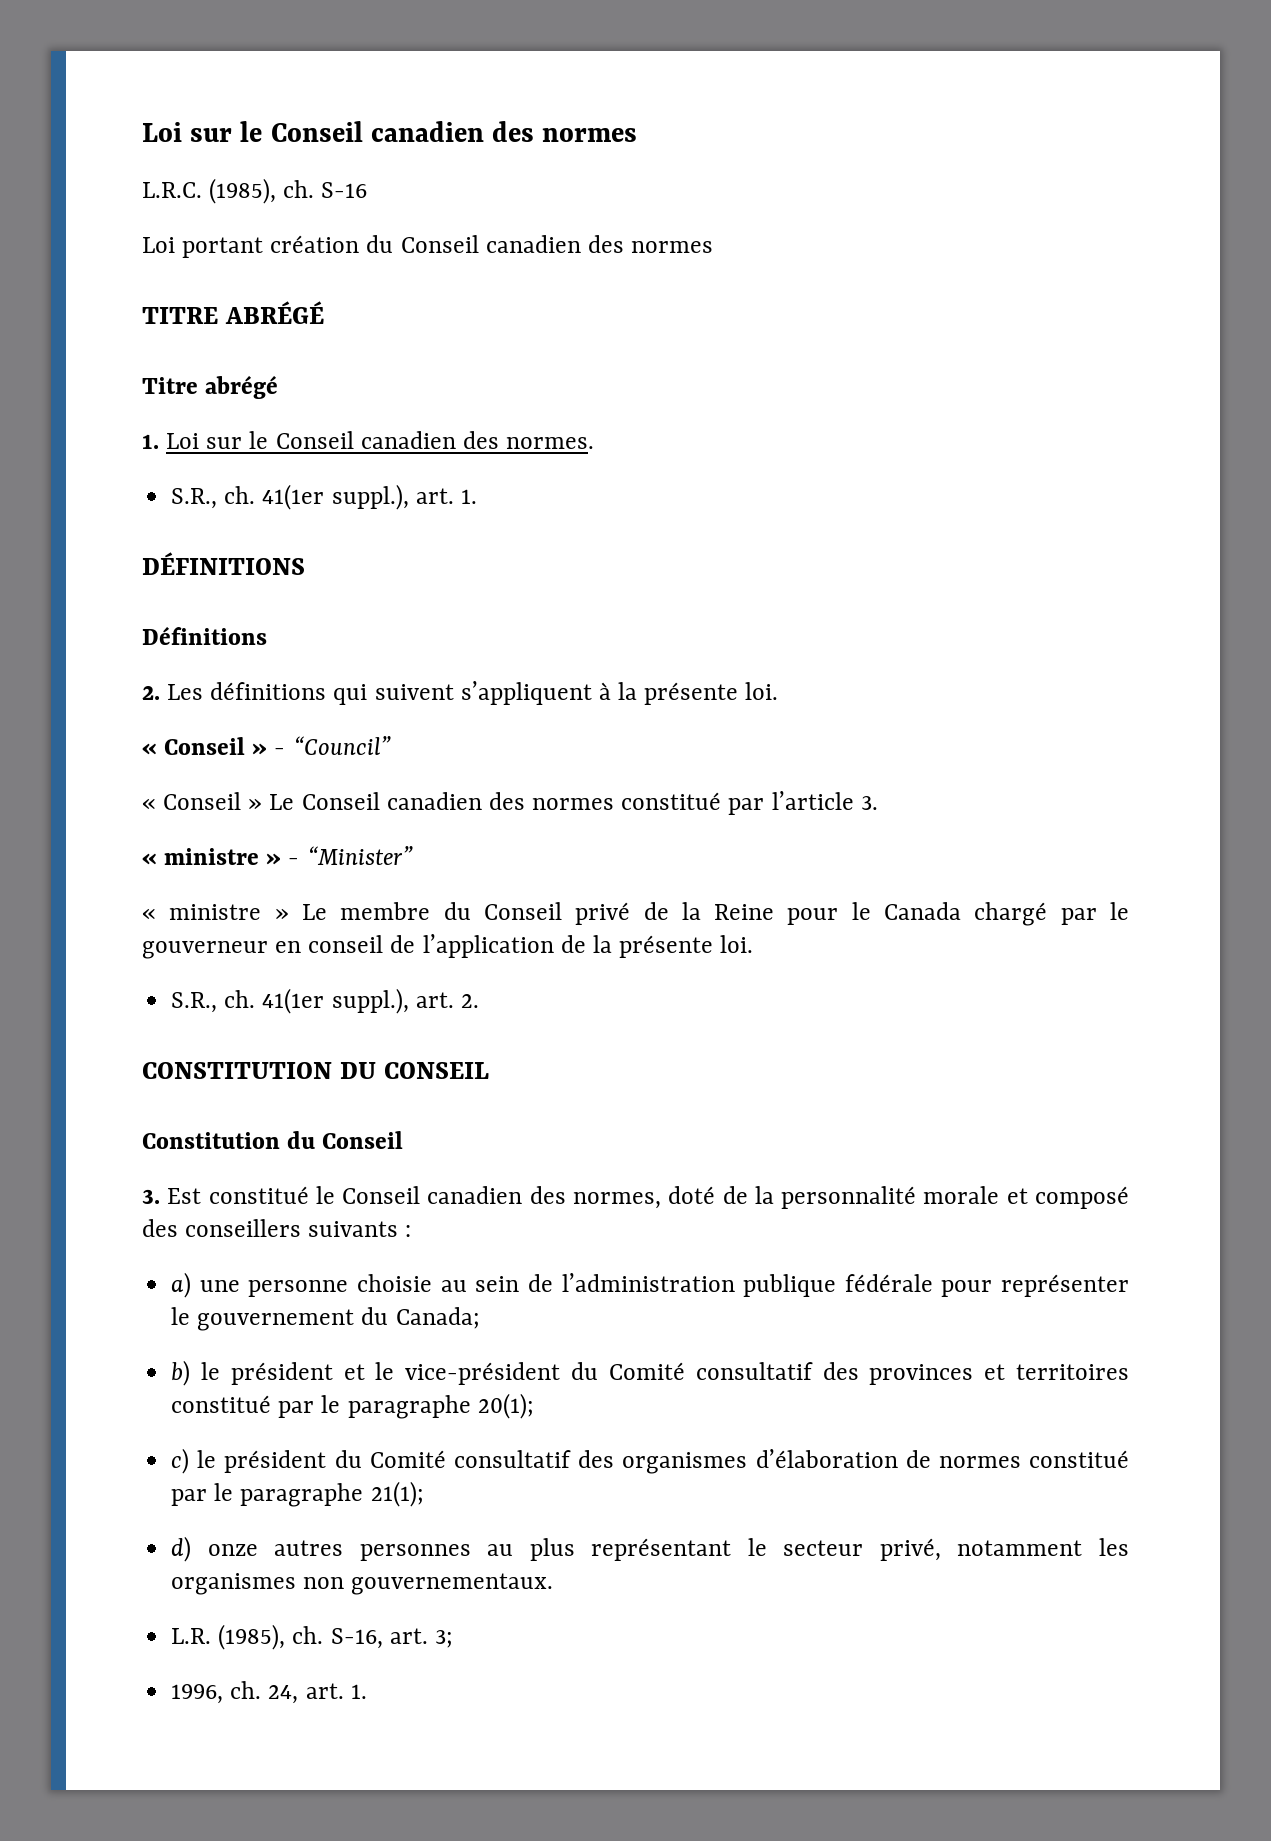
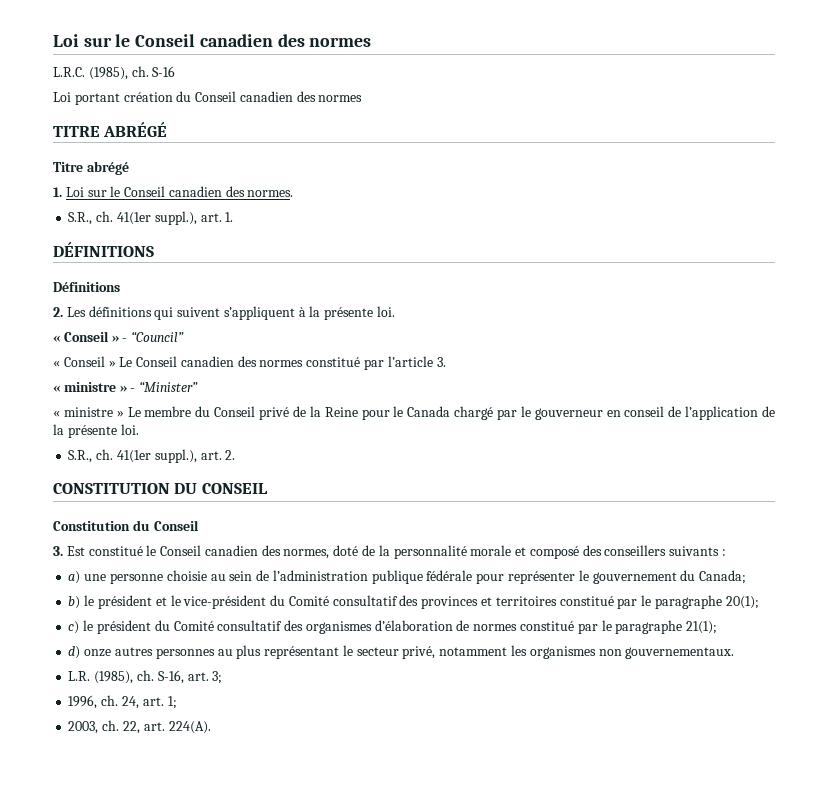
- 1996, ch. 24, art. 1.
+ 1996, ch. 24, art. 1;
+ 2003, ch. 22, art. 224(A).

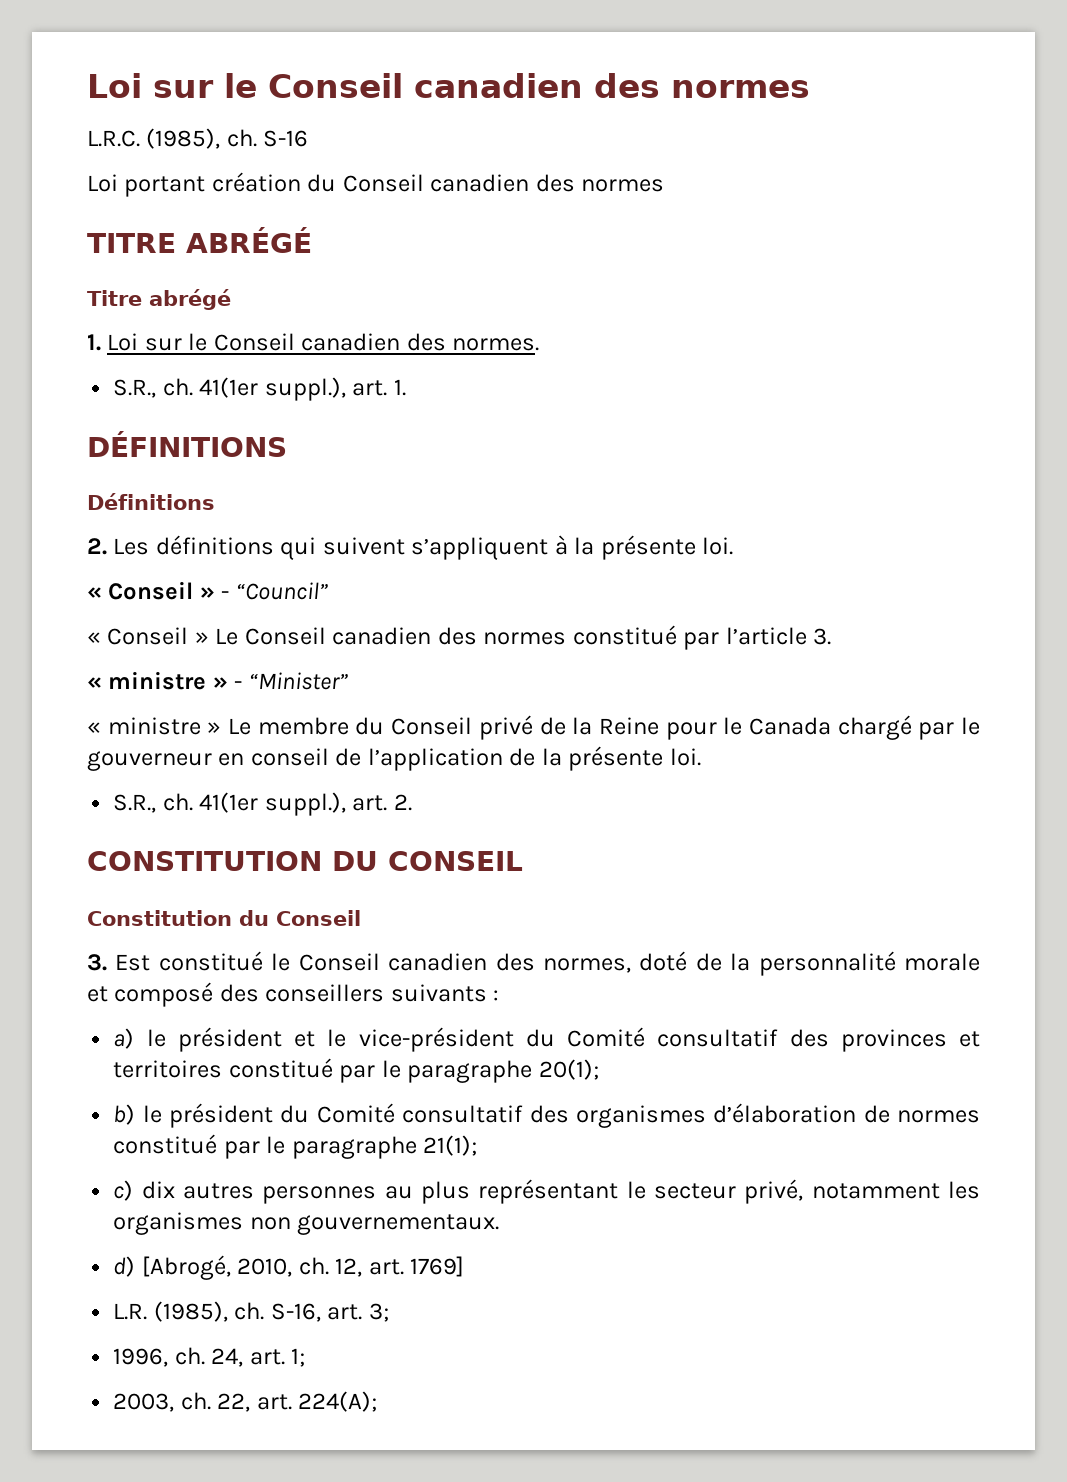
- a) une personne choisie au sein de l’administration publique fédérale pour représenter le gouvernement du Canada;
- b) le président et le vice-président du Comité consultatif des provinces et territoires constitué par le paragraphe 20(1);
+ a) le président et le vice-président du Comité consultatif des provinces et territoires constitué par le paragraphe 20(1);
- c) le président du Comité consultatif des organismes d’élaboration de normes constitué par le paragraphe 21(1);
+ b) le président du Comité consultatif des organismes d’élaboration de normes constitué par le paragraphe 21(1);
- d) onze autres personnes au plus représentant le secteur privé, notamment les organismes non gouvernementaux.
+ c) dix autres personnes au plus représentant le secteur privé, notamment les organismes non gouvernementaux.
+ d) [Abrogé, 2010, ch. 12, art. 1769]
- 2003, ch. 22, art. 224(A).
+ 2003, ch. 22, art. 224(A);

